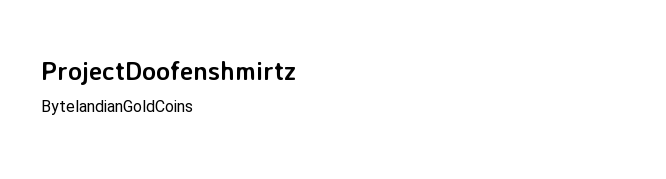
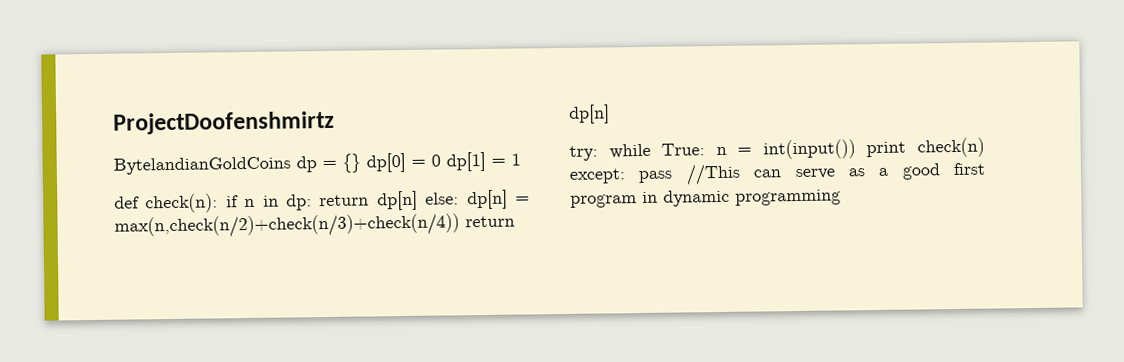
- BytelandianGoldCoins
+ BytelandianGoldCoins dp = {} dp[0] = 0 dp[1] = 1
+ def check(n): if n in dp: return dp[n] else: dp[n] = max(n,check(n/2)+check(n/3)+check(n/4)) return dp[n]
+ try: while True: n = int(input()) print check(n) except: pass //This can serve as a good first program in dynamic programming

